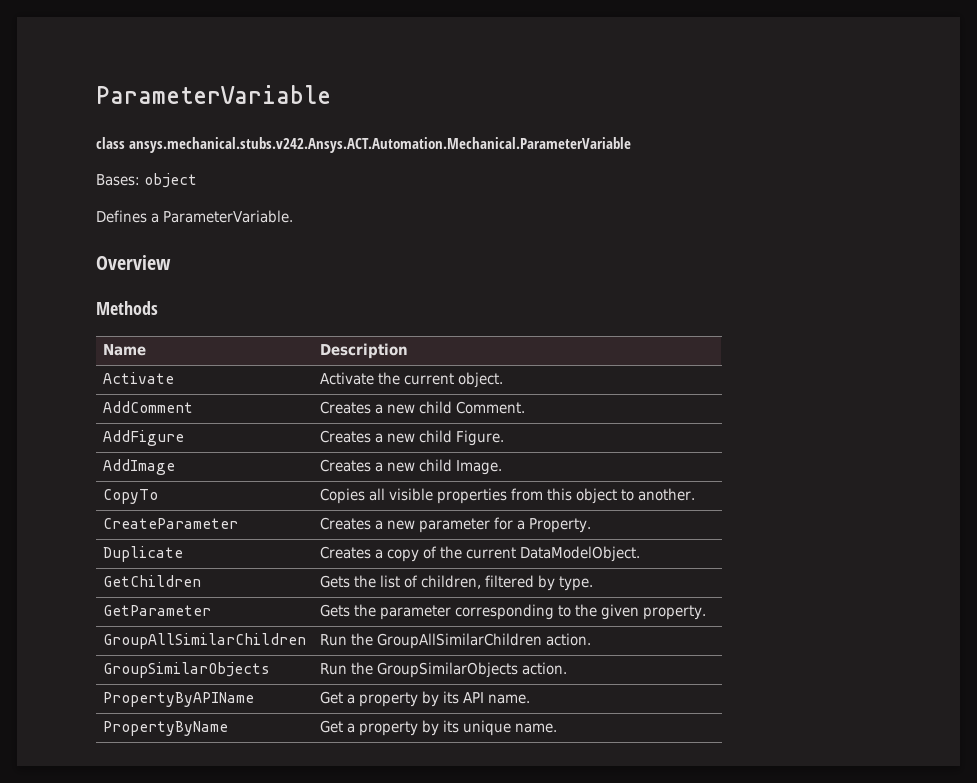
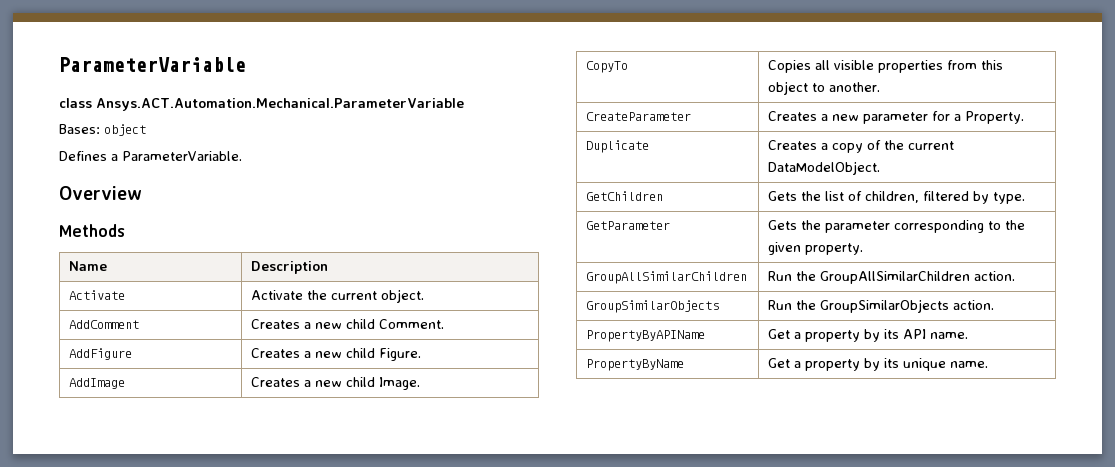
- class ansys.mechanical.stubs.v242.Ansys.ACT.Automation.Mechanical.ParameterVariable
+ class Ansys.ACT.Automation.Mechanical.ParameterVariable

